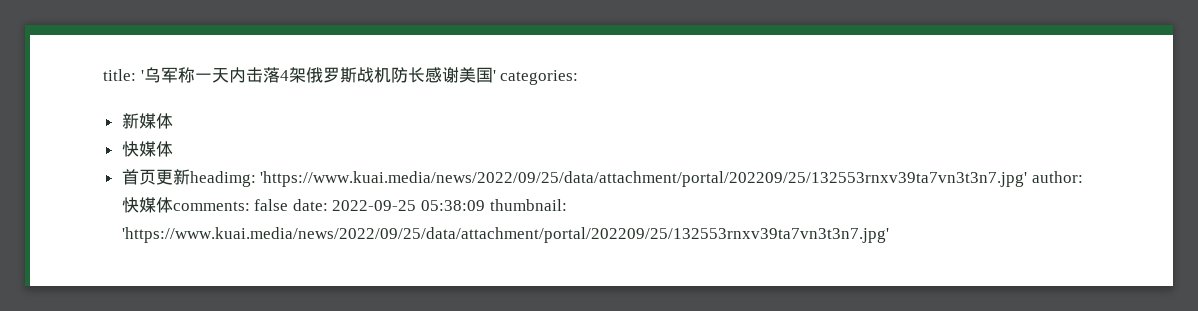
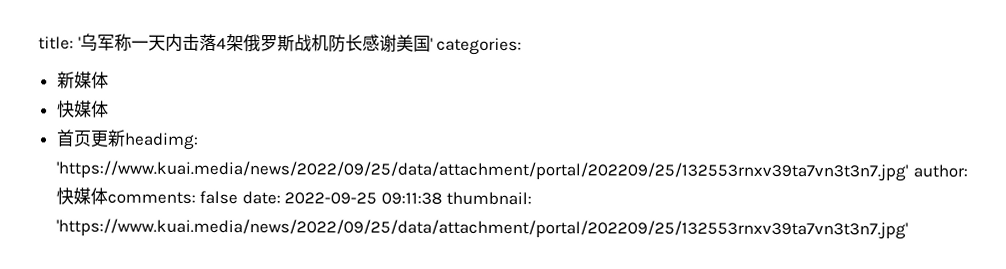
- 首页更新headimg: 'https://www.kuai.media/news/2022/09/25/data/attachment/portal/202209/25/132553rnxv39ta7vn3t3n7.jpg' author:快媒体comments: false date: 2022-09-25 05:38:09 thumbnail: 'https://www.kuai.media/news/2022/09/25/data/attachment/portal/202209/25/132553rnxv39ta7vn3t3n7.jpg'
+ 首页更新headimg: 'https://www.kuai.media/news/2022/09/25/data/attachment/portal/202209/25/132553rnxv39ta7vn3t3n7.jpg' author:快媒体comments: false date: 2022-09-25 09:11:38 thumbnail: 'https://www.kuai.media/news/2022/09/25/data/attachment/portal/202209/25/132553rnxv39ta7vn3t3n7.jpg'

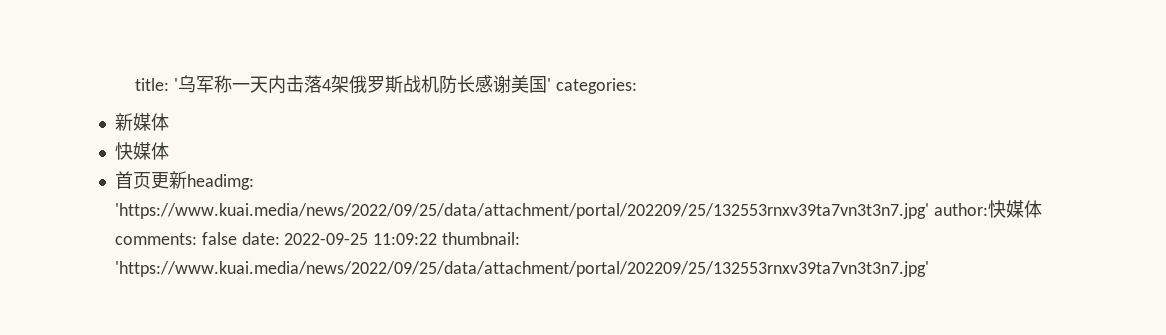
- 首页更新headimg: 'https://www.kuai.media/news/2022/09/25/data/attachment/portal/202209/25/132553rnxv39ta7vn3t3n7.jpg' author:快媒体comments: false date: 2022-09-25 09:11:38 thumbnail: 'https://www.kuai.media/news/2022/09/25/data/attachment/portal/202209/25/132553rnxv39ta7vn3t3n7.jpg'
+ 首页更新headimg: 'https://www.kuai.media/news/2022/09/25/data/attachment/portal/202209/25/132553rnxv39ta7vn3t3n7.jpg' author:快媒体comments: false date: 2022-09-25 11:09:22 thumbnail: 'https://www.kuai.media/news/2022/09/25/data/attachment/portal/202209/25/132553rnxv39ta7vn3t3n7.jpg'

